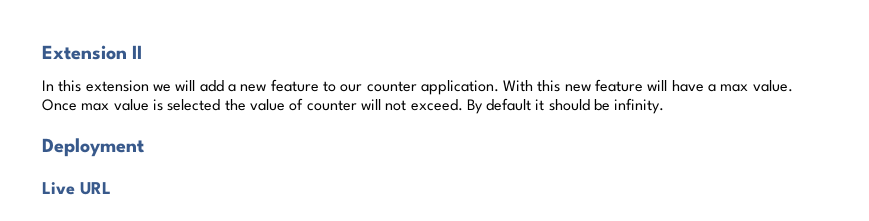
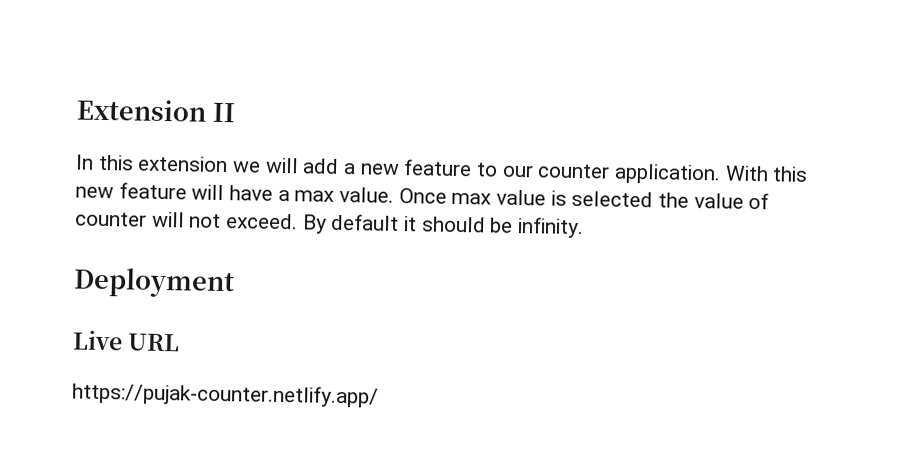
+ https://pujak-counter.netlify.app/

